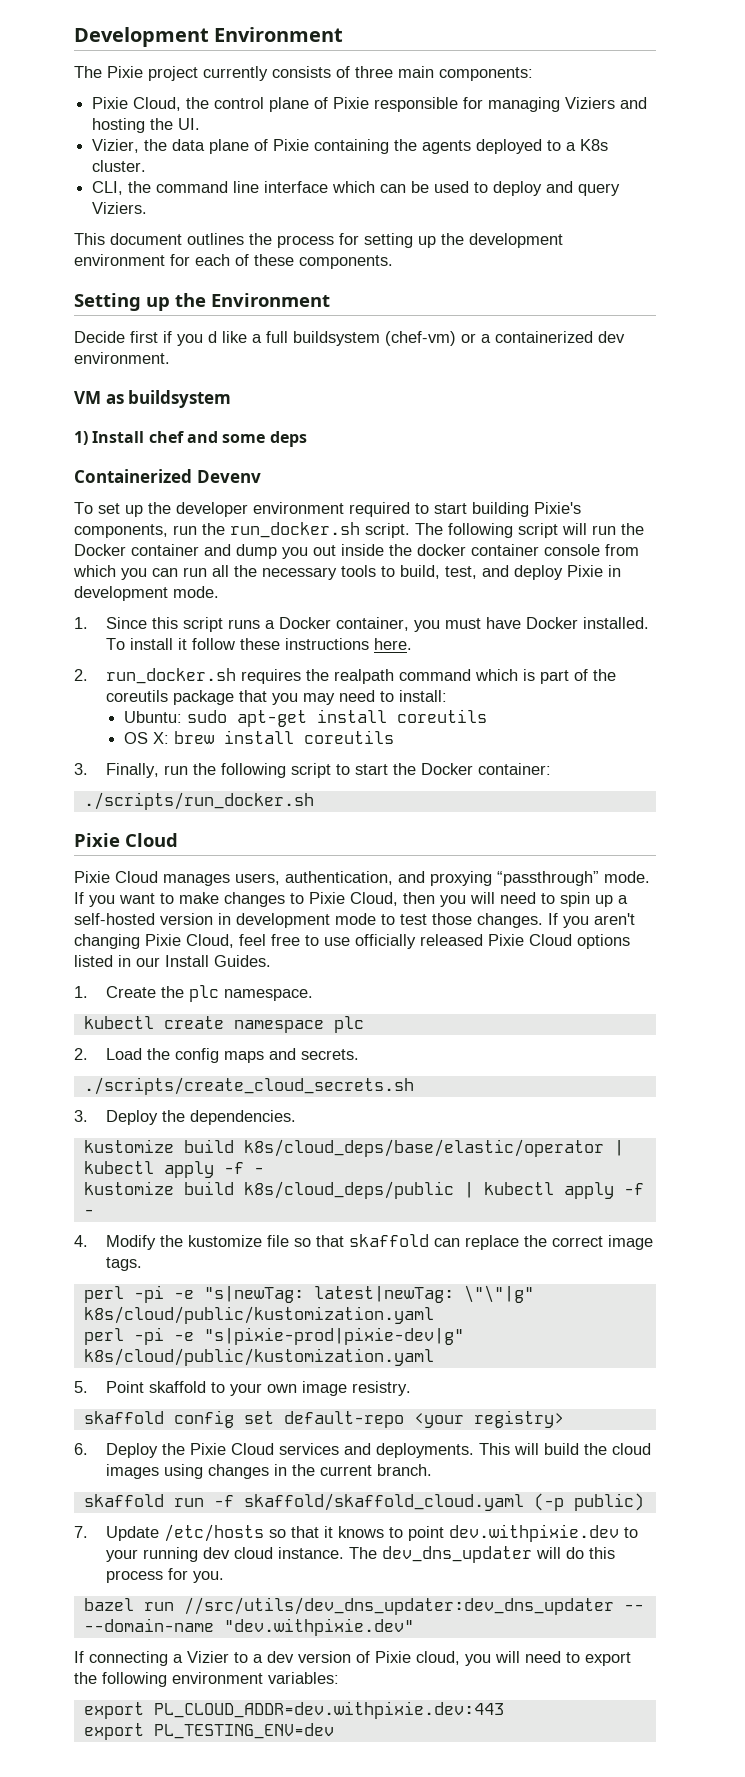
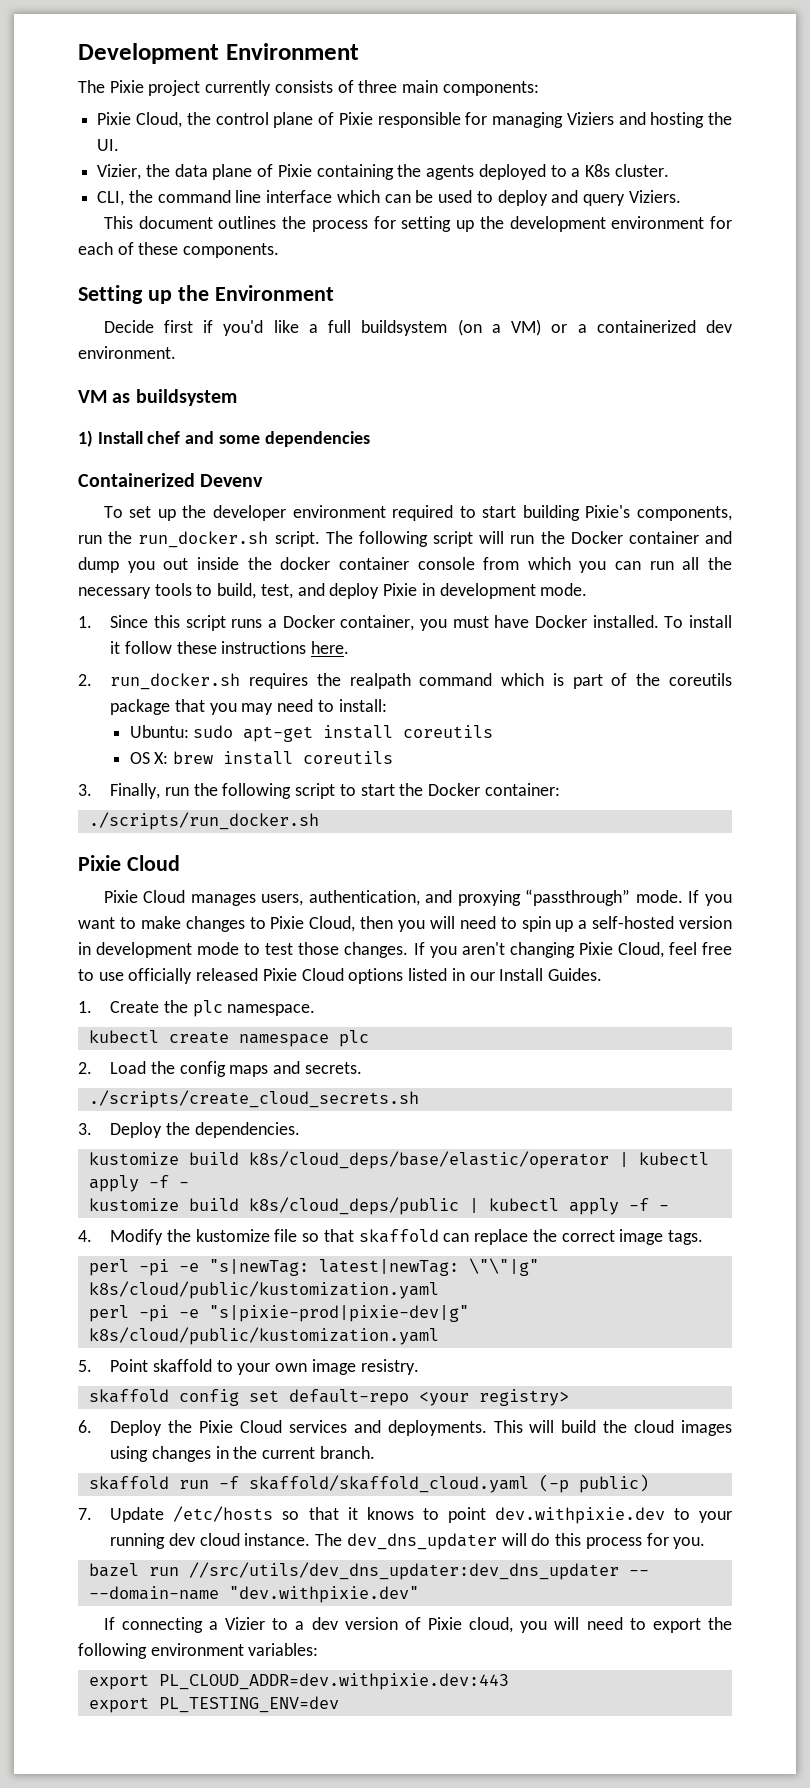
- Decide first if you d like a full buildsystem (chef-vm) or a containerized dev environment.
+ Decide first if you'd like a full buildsystem (on a VM) or a containerized dev environment.
- 1) Install chef and some deps
+ 1) Install chef and some dependencies

